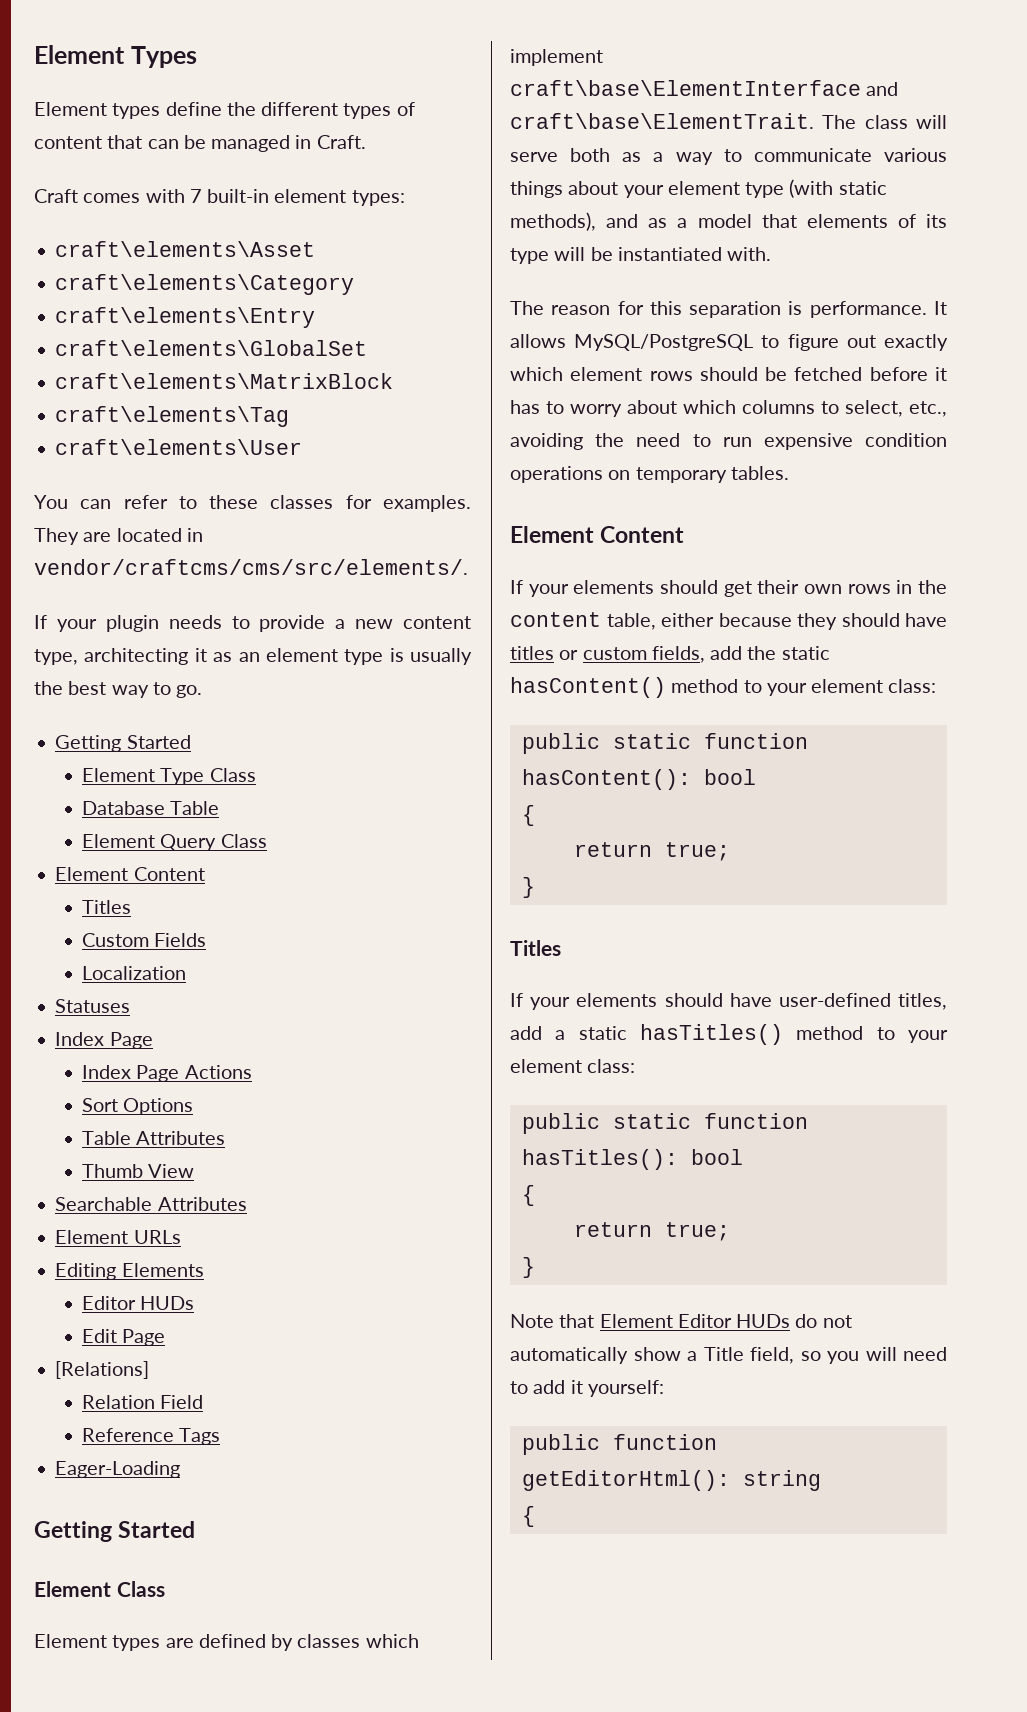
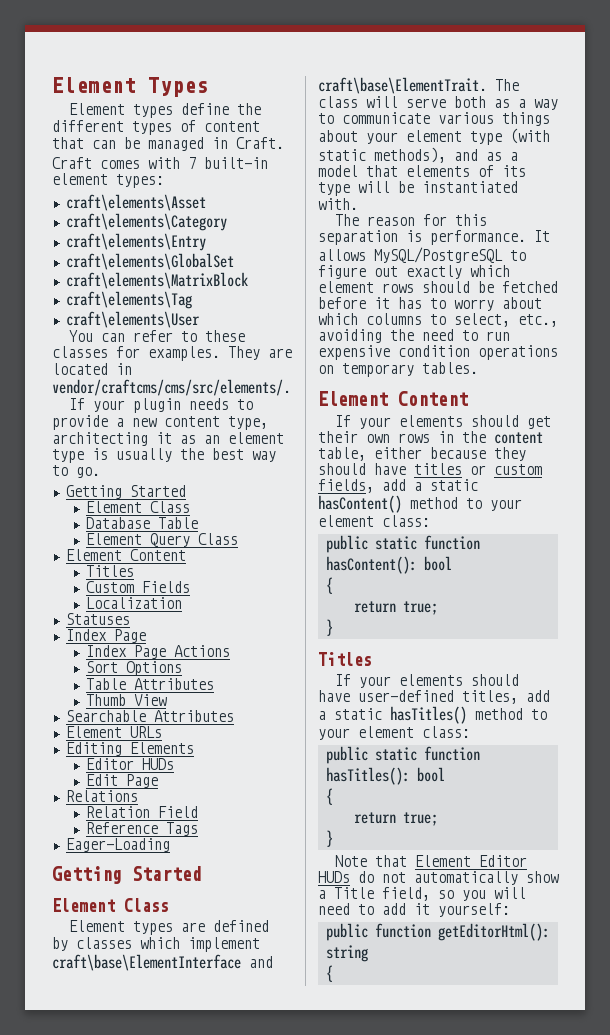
  If your plugin needs to provide a new content type, architecting it as an element type is usually the best way to go.
  Getting Started
- Element Type Class
+ Element Class
- [Relations]
+ Relations
- If your elements should get their own rows in the content table, either because they should have titles or custom fields, add the static hasContent() method to your element class:
+ If your elements should get their own rows in the content table, either because they should have titles or custom fields, add a static hasContent() method to your element class:

